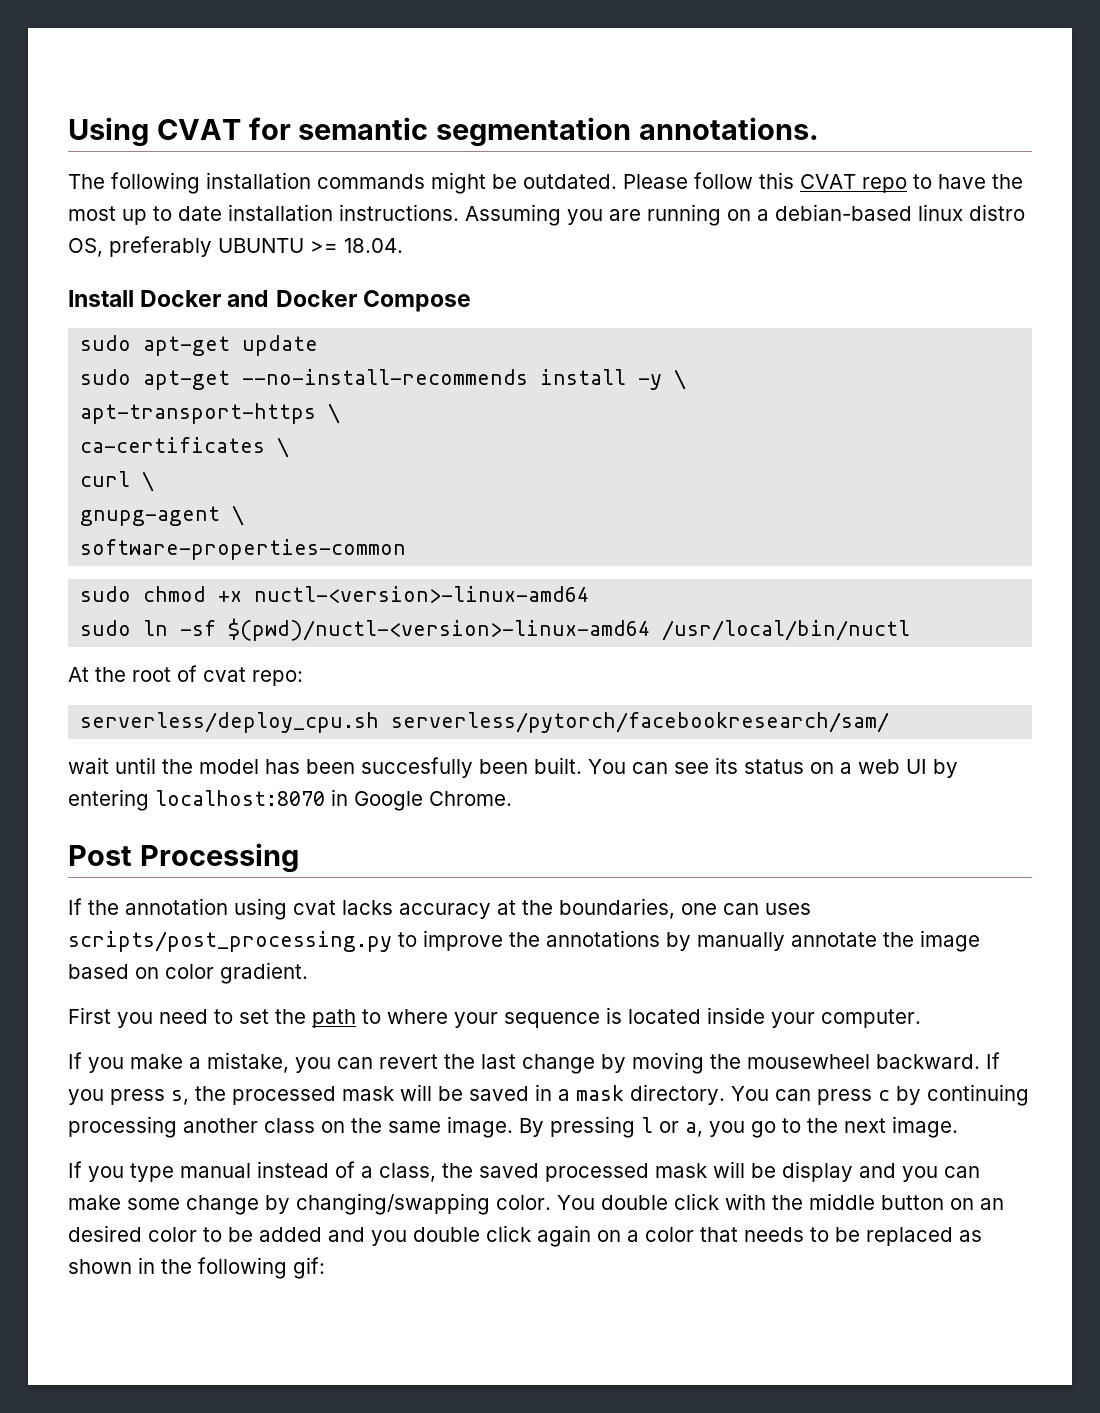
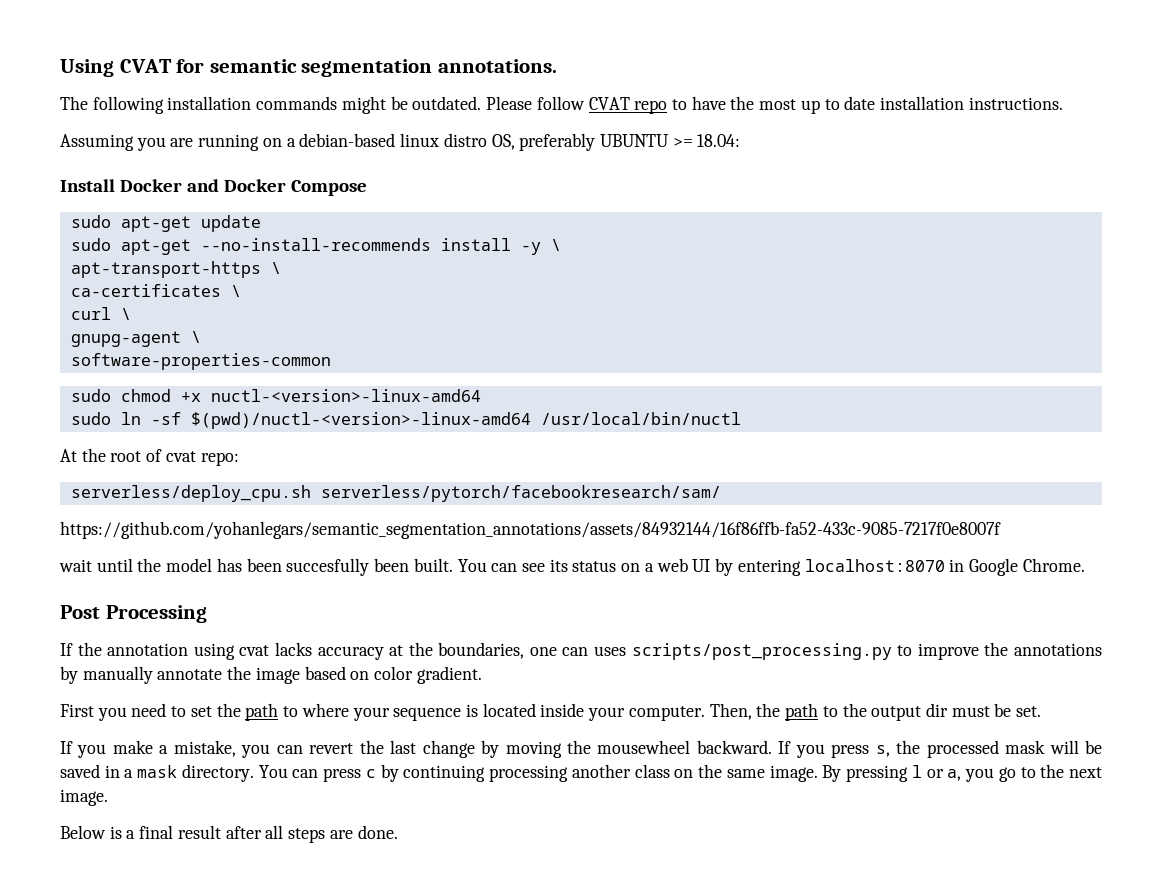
- Please follow this CVAT repo to have the most up to date installation instructions. Assuming you are running on a debian-based linux distro OS, preferably UBUNTU >= 18.04.
+ Please follow CVAT repo to have the most up to date installation instructions.
+ Assuming you are running on a debian-based linux distro OS, preferably UBUNTU >= 18.04:
+ https://github.com/yohanlegars/semantic_segmentation_annotations/assets/84932144/16f86ffb-fa52-433c-9085-7217f0e8007f
+ Then, the path to the output dir must be set.
- If you type manual instead of a class, the saved processed mask will be display and you can make some change by changing/swapping color. You double click with the middle button on an desired color to be added and you double click again on a color that needs to be replaced as shown in the following gif:
+ Below is a final result after all steps are done.

